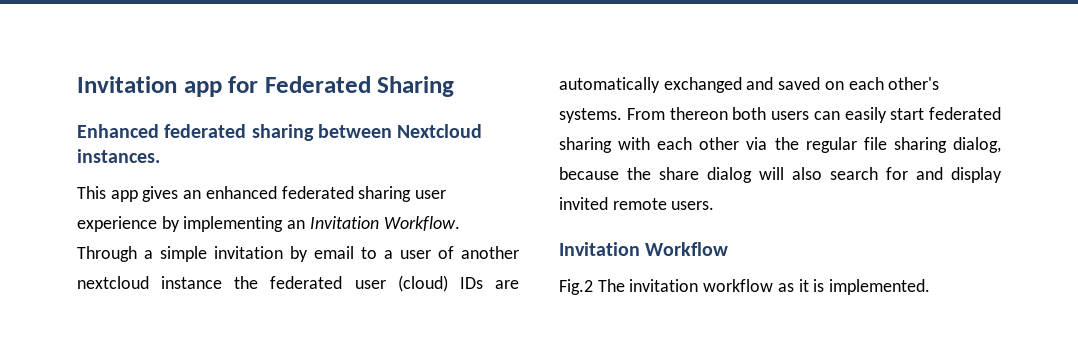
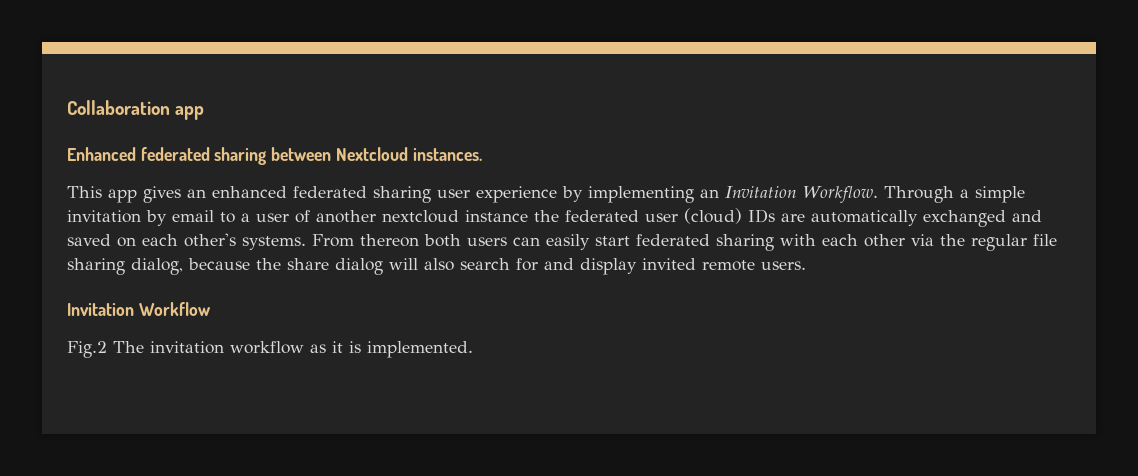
- Invitation app for Federated Sharing
+ Collaboration app

